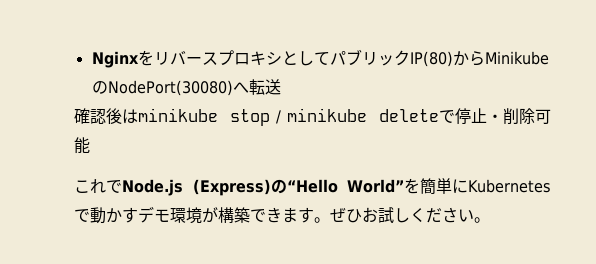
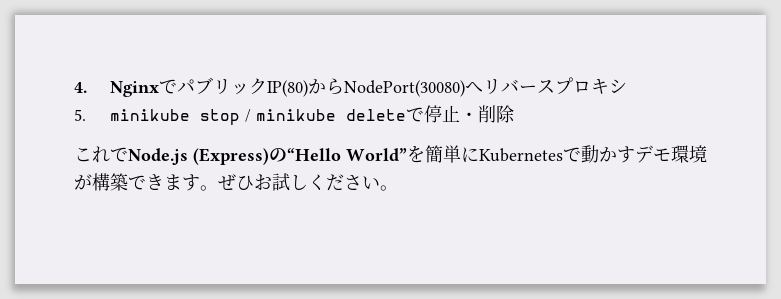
- NginxをリバースプロキシとしてパブリックIP(80)からMinikubeのNodePort(30080)へ転送
- 確認後はminikube stop / minikube deleteで停止・削除可能
+ 4. NginxでパブリックIP(80)からNodePort(30080)へリバースプロキシ
+ 5. minikube stop / minikube deleteで停止・削除

